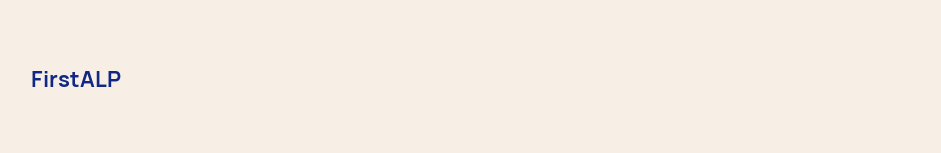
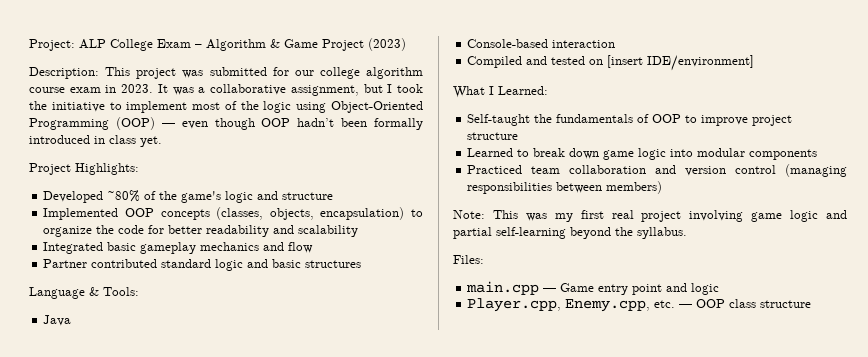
- FirstALP
+ Project: ALP College Exam – Algorithm & Game Project (2023)
+ Description: This project was submitted for our college algorithm course exam in 2023. It was a collaborative assignment, but I took the initiative to implement most of the logic using Object-Oriented Programming (OOP) — even though OOP hadn’t been formally introduced in class yet.
+ Project Highlights:
+ Developed ~80% of the game's logic and structure
+ Implemented OOP concepts (classes, objects, encapsulation) to organize the code for better readability and scalability
+ Integrated basic gameplay mechanics and flow
+ Partner contributed standard logic and basic structures
+ Language & Tools:
+ Java
+ Console-based interaction
+ Compiled and tested on [insert IDE/environment]
+ What I Learned:
+ Self-taught the fundamentals of OOP to improve project structure
+ Learned to break down game logic into modular components
+ Practiced team collaboration and version control (managing responsibilities between members)
+ Note: This was my first real project involving game logic and partial self-learning beyond the syllabus.
+ Files:
+ main.cpp — Game entry point and logic
+ Player.cpp, Enemy.cpp, etc. — OOP class structure

